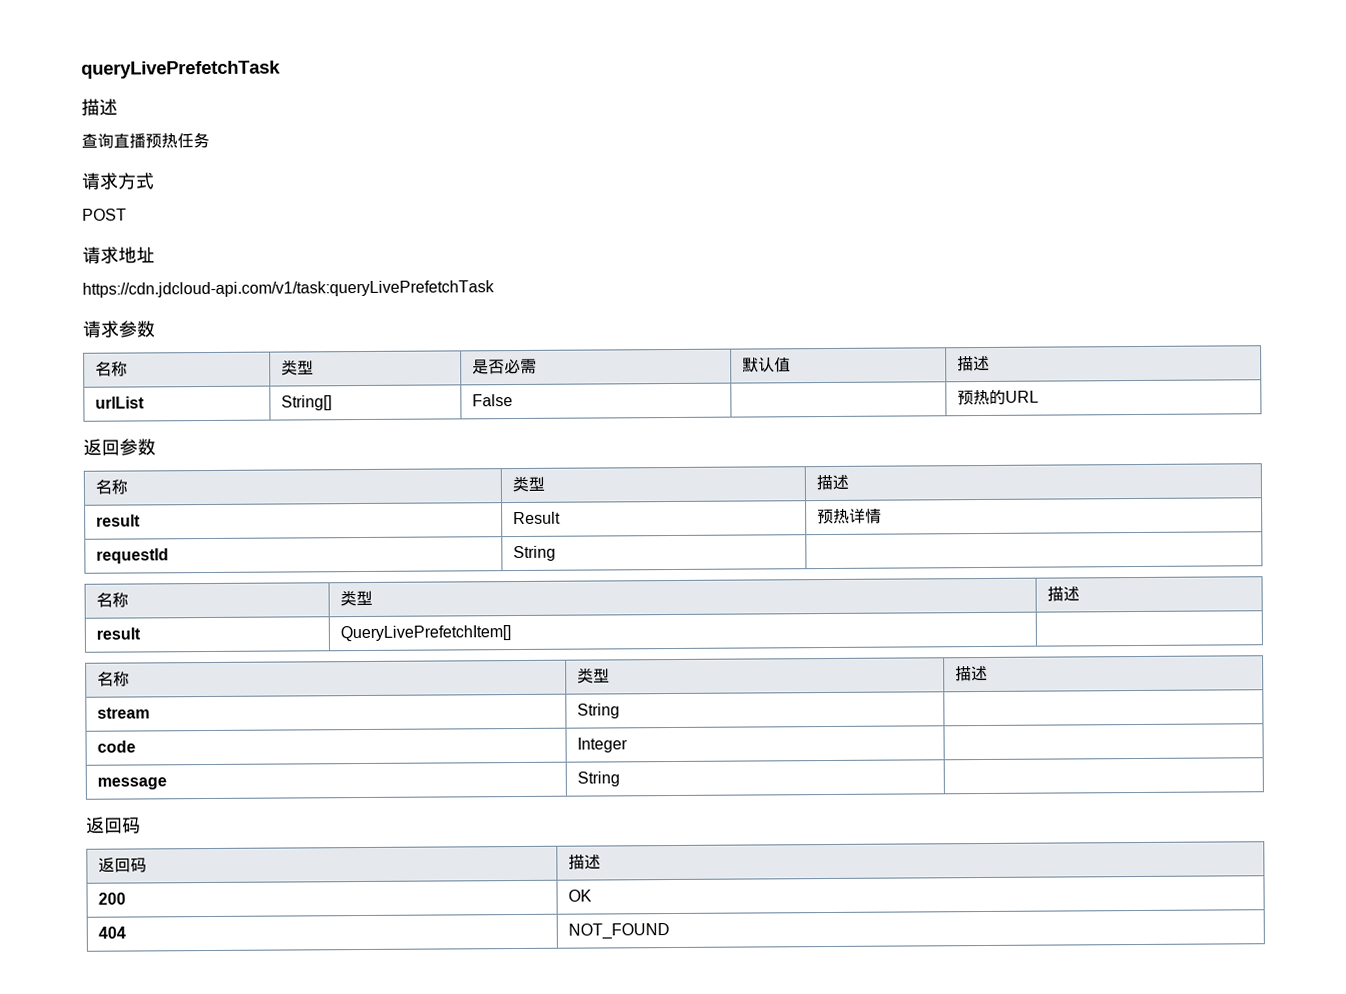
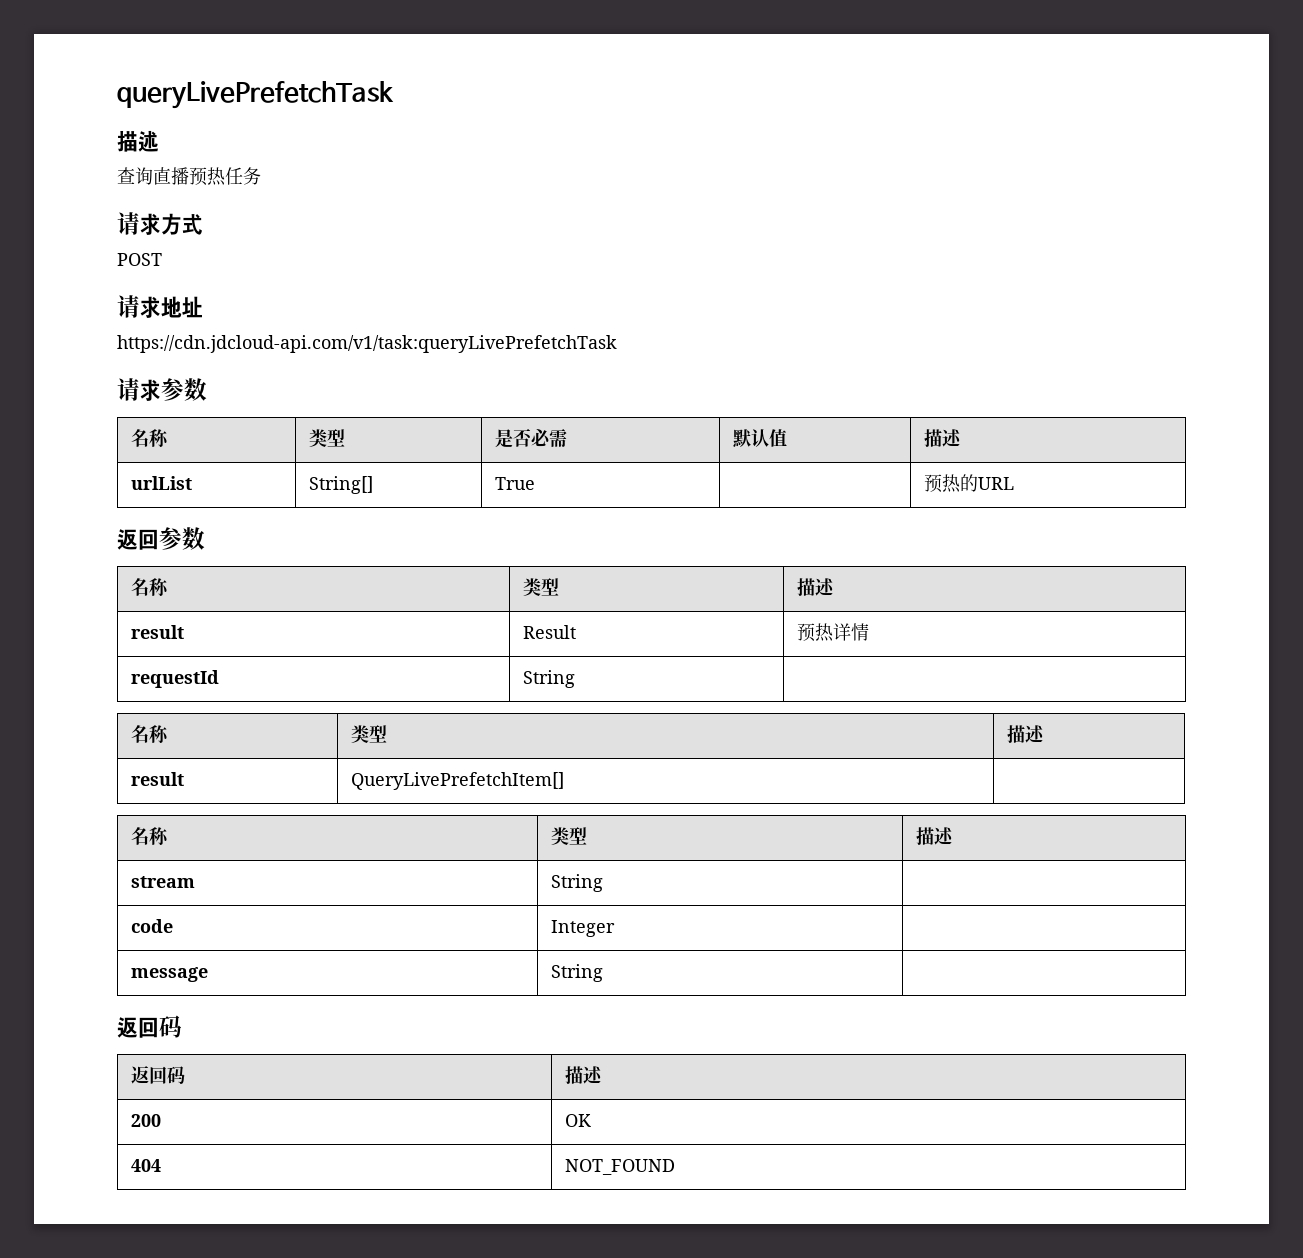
- urlList | String[] | False | | 预热的URL
+ urlList | String[] | True | | 预热的URL

